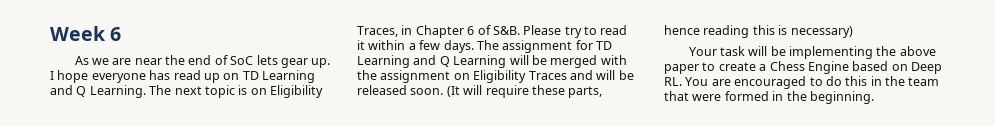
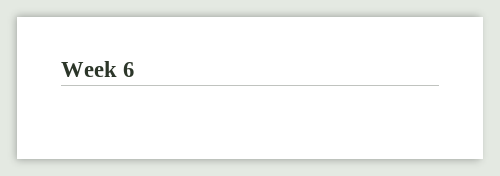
- As we are near the end of SoC lets gear up. I hope everyone has read up on TD Learning and Q Learning. The next topic is on Eligibility Traces, in Chapter 6 of S&B. Please try to read it within a few days. The assignment for TD Learning and Q Learning will be merged with the assignment on Eligibility Traces and will be released soon. (It will require these parts, hence reading this is necessary)
- Your task will be implementing the above paper to create a Chess Engine based on Deep RL. You are encouraged to do this in the team that were formed in the beginning.

